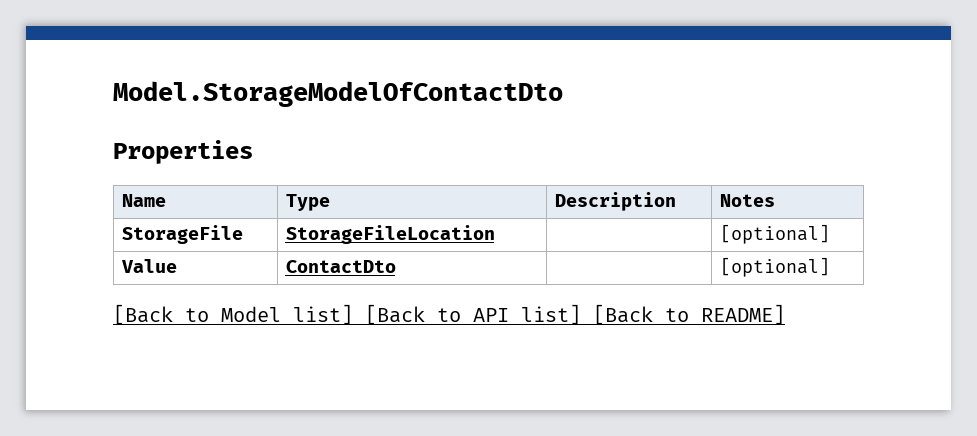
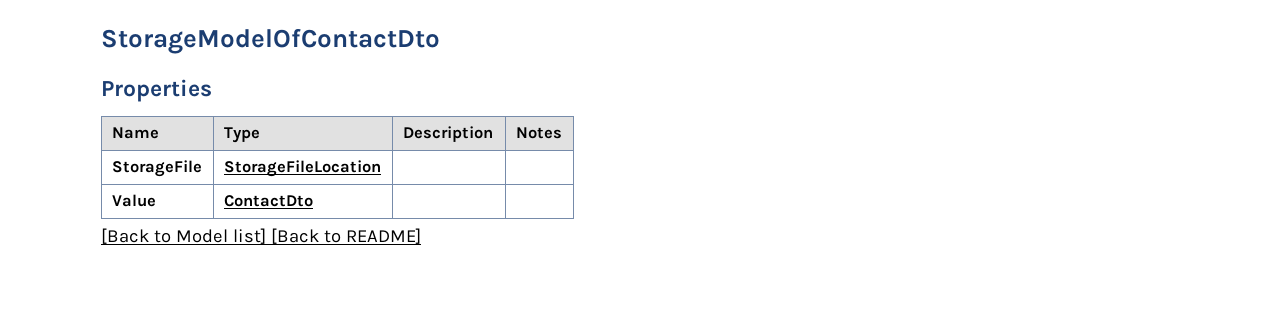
- Model.StorageModelOfContactDto
+ StorageModelOfContactDto
- StorageFile | StorageFileLocation | | [optional]
+ StorageFile | StorageFileLocation | |
- Value | ContactDto | | [optional]
+ Value | ContactDto | |
- [Back to Model list] [Back to API list] [Back to README]
+ [Back to Model list] [Back to README]

